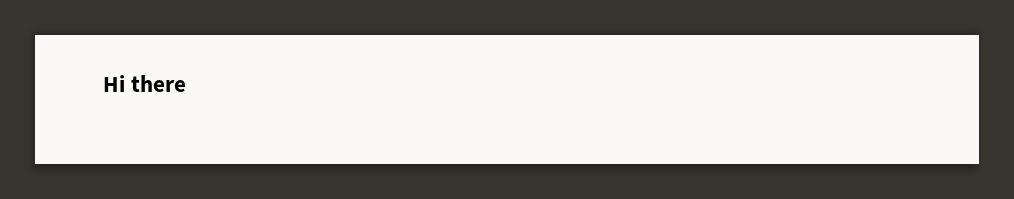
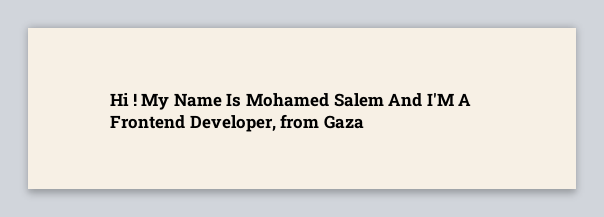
- Hi there
+ Hi ! My Name Is Mohamed Salem And I'M A Frontend Developer, from Gaza

